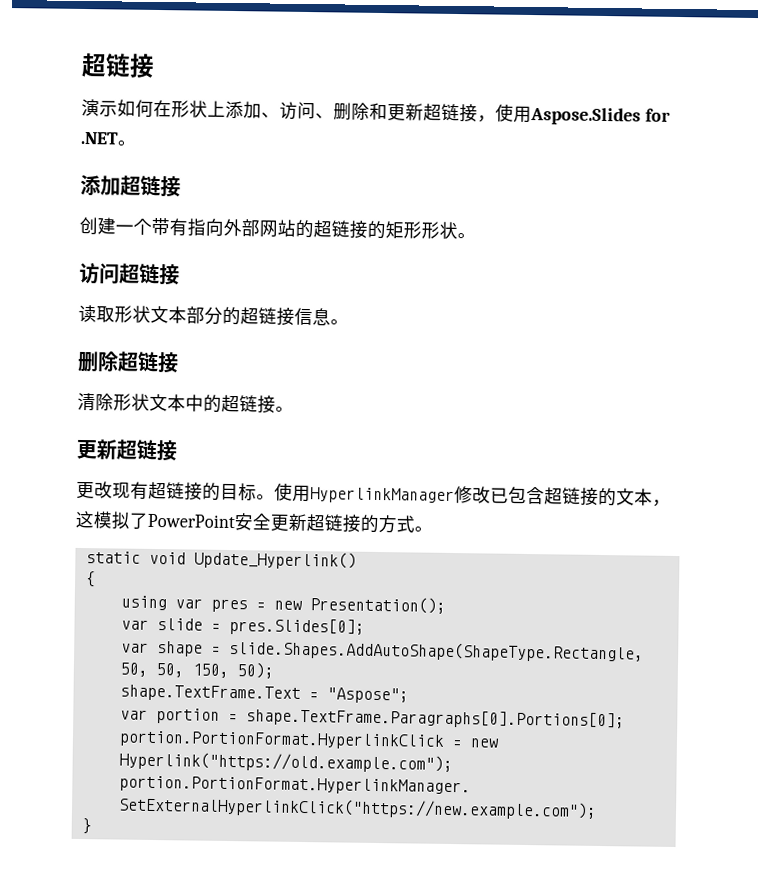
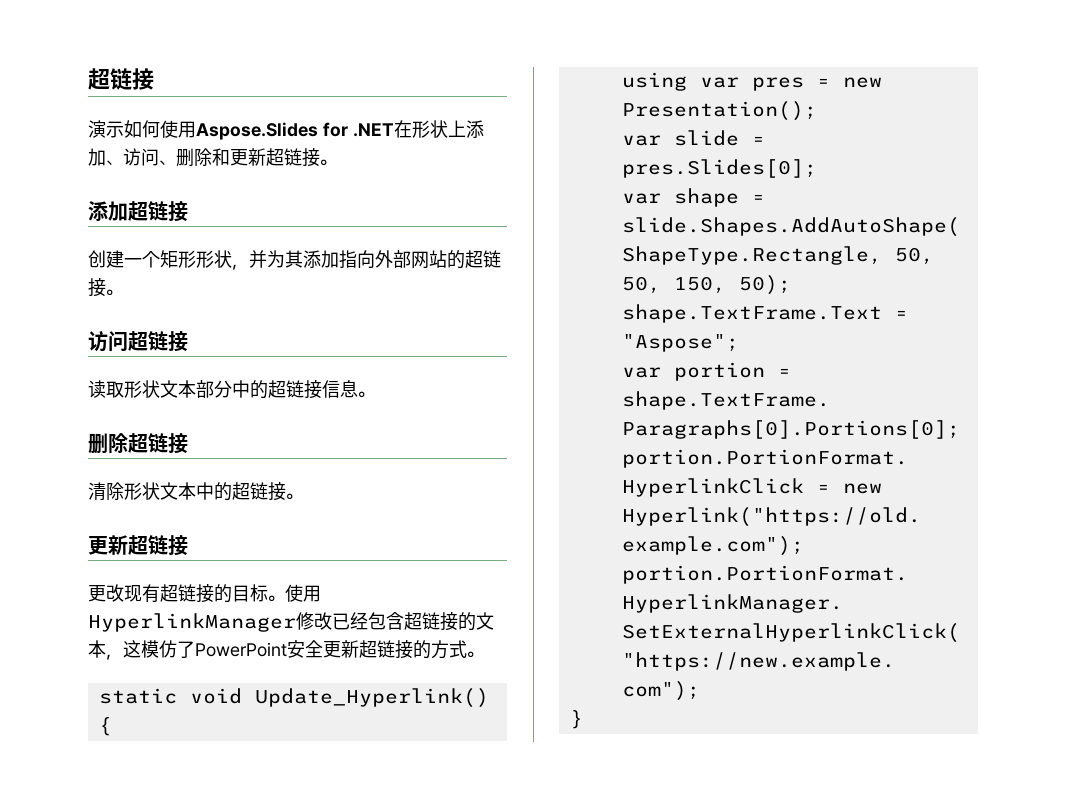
- 演示如何在形状上添加、访问、删除和更新超链接，使用Aspose.Slides for .NET。
+ 演示如何使用Aspose.Slides for .NET在形状上添加、访问、删除和更新超链接。
- 创建一个带有指向外部网站的超链接的矩形形状。
+ 创建一个矩形形状，并为其添加指向外部网站的超链接。
- 读取形状文本部分的超链接信息。
+ 读取形状文本部分中的超链接信息。
- 使用HyperlinkManager修改已包含超链接的文本，这模拟了PowerPoint安全更新超链接的方式。
+ 使用HyperlinkManager修改已经包含超链接的文本，这模仿了PowerPoint安全更新超链接的方式。

